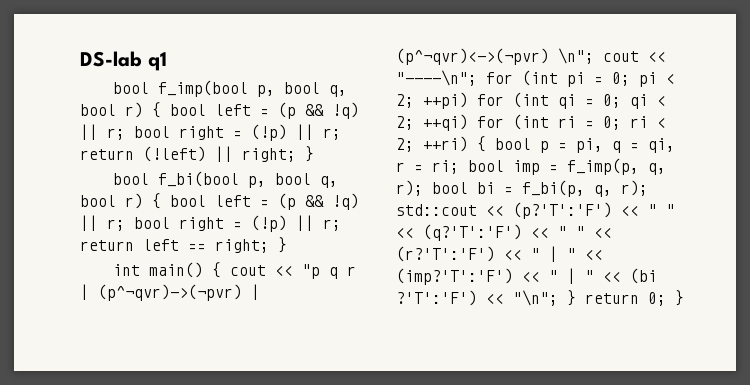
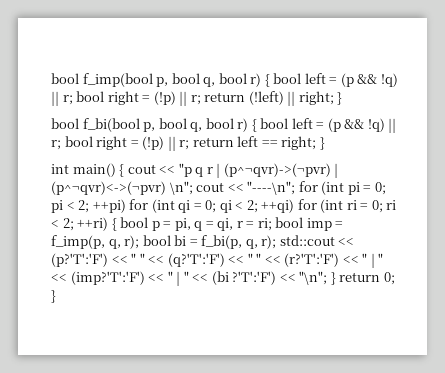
- DS-lab q1

